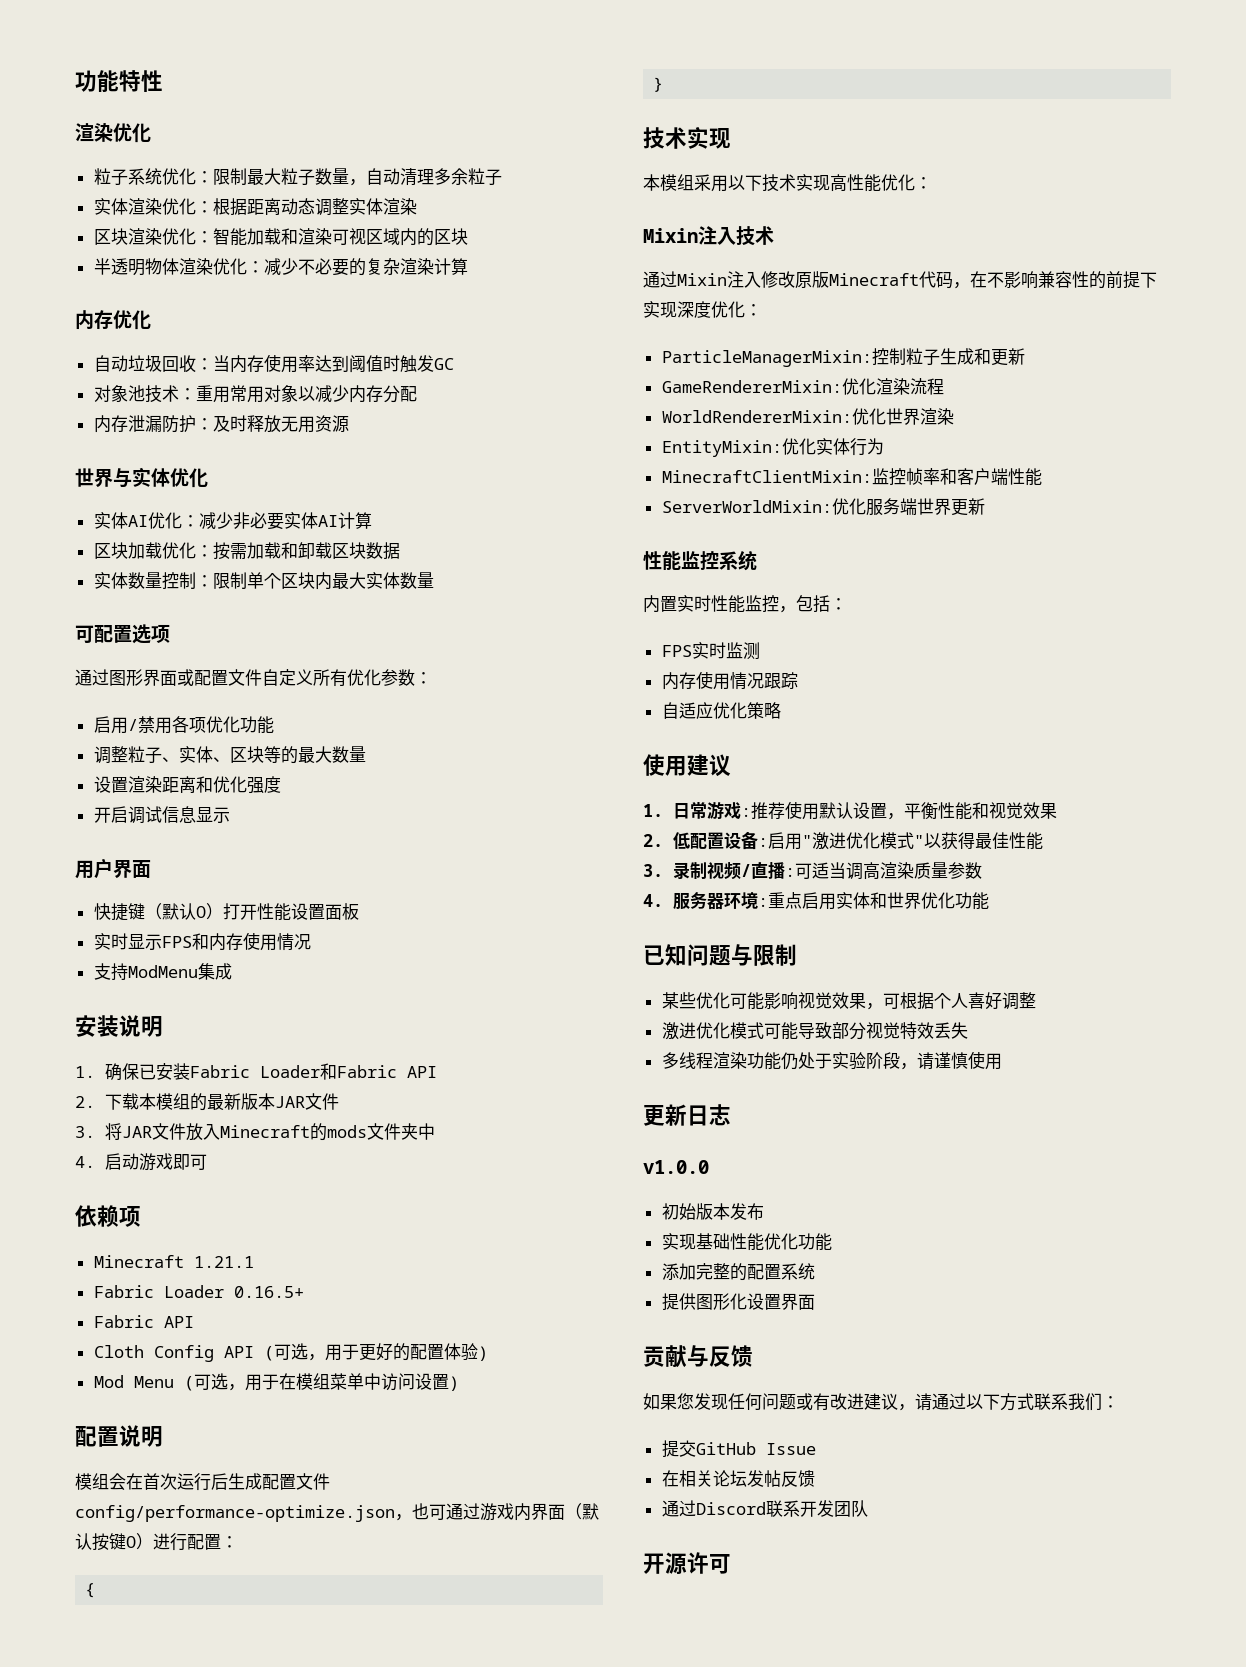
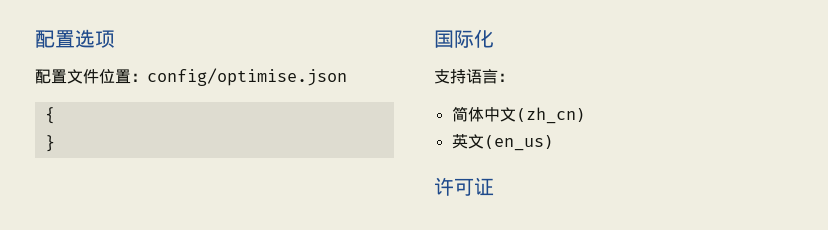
- 功能特性
- 渲染优化
- 粒子系统优化：限制最大粒子数量，自动清理多余粒子
- 实体渲染优化：根据距离动态调整实体渲染
- 区块渲染优化：智能加载和渲染可视区域内的区块
- 半透明物体渲染优化：减少不必要的复杂渲染计算
- 内存优化
- 自动垃圾回收：当内存使用率达到阈值时触发GC
- 对象池技术：重用常用对象以减少内存分配
- 内存泄漏防护：及时释放无用资源
- 世界与实体优化
- 实体AI优化：减少非必要实体AI计算
- 区块加载优化：按需加载和卸载区块数据
- 实体数量控制：限制单个区块内最大实体数量
- 可配置选项
- 通过图形界面或配置文件自定义所有优化参数：
- 启用/禁用各项优化功能
- 调整粒子、实体、区块等的最大数量
- 设置渲染距离和优化强度
- 开启调试信息显示
- 用户界面
- 快捷键（默认O）打开性能设置面板
- 实时显示FPS和内存使用情况
- 支持ModMenu集成
- 安装说明
- 1.确保已安装Fabric Loader和Fabric API
- 2.下载本模组的最新版本JAR文件
- 3.将JAR文件放入Minecraft的mods文件夹中
- 4.启动游戏即可
- 依赖项
- Minecraft 1.21.1
- Fabric Loader 0.16.5+
- Fabric API
- Cloth Config API (可选，用于更好的配置体验)
- Mod Menu (可选，用于在模组菜单中访问设置)
- 配置说明
- 模组会在首次运行后生成配置文件config/performance-optimize.json，也可通过游戏内界面（默认按键O）进行配置：
+ 配置选项
+ 配置文件位置：config/optimise.json
  }
- 技术实现
- 本模组采用以下技术实现高性能优化：
- Mixin注入技术
- 通过Mixin注入修改原版Minecraft代码，在不影响兼容性的前提下实现深度优化：
- ParticleManagerMixin:控制粒子生成和更新
- GameRendererMixin:优化渲染流程
- WorldRendererMixin:优化世界渲染
- EntityMixin:优化实体行为
- MinecraftClientMixin:监控帧率和客户端性能
- ServerWorldMixin:优化服务端世界更新
- 性能监控系统
- 内置实时性能监控，包括：
- FPS实时监测
- 内存使用情况跟踪
- 自适应优化策略
- 使用建议
- 1.日常游戏:推荐使用默认设置，平衡性能和视觉效果
- 2.低配置设备:启用"激进优化模式"以获得最佳性能
- 3.录制视频/直播:可适当调高渲染质量参数
- 4.服务器环境:重点启用实体和世界优化功能
- 已知问题与限制
- 某些优化可能影响视觉效果，可根据个人喜好调整
- 激进优化模式可能导致部分视觉特效丢失
- 多线程渲染功能仍处于实验阶段，请谨慎使用
- 更新日志
- v1.0.0
- 初始版本发布
- 实现基础性能优化功能
- 添加完整的配置系统
- 提供图形化设置界面
- 贡献与反馈
- 如果您发现任何问题或有改进建议，请通过以下方式联系我们：
- 提交GitHub Issue
- 在相关论坛发帖反馈
- 通过Discord联系开发团队
- 开源许可
+ 国际化
+ 支持语言：
+ 简体中文(zh_cn)
+ 英文(en_us)
+ 许可证

